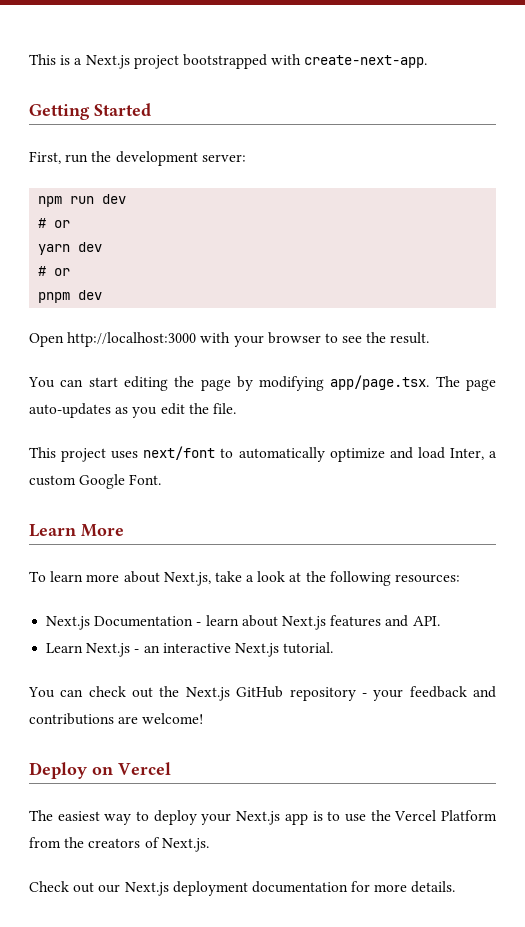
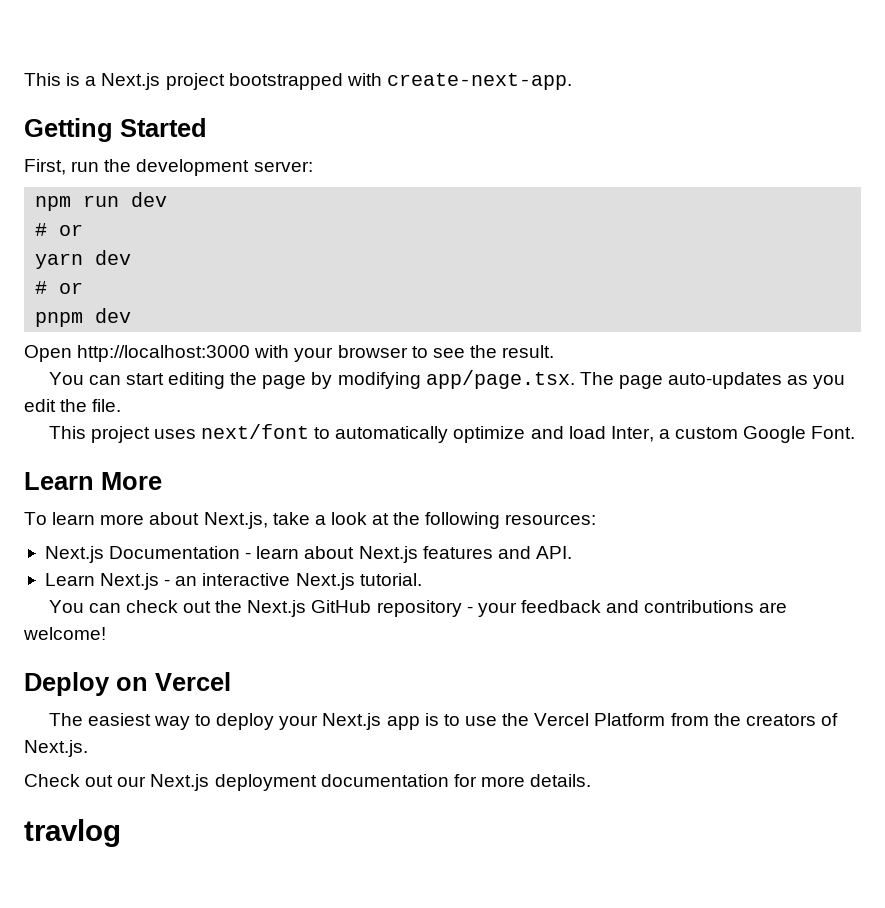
+ travlog

